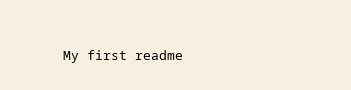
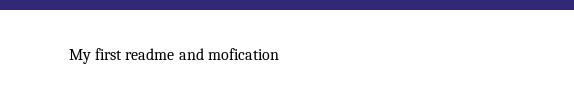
- My first readme
+ My first readme and mofication

